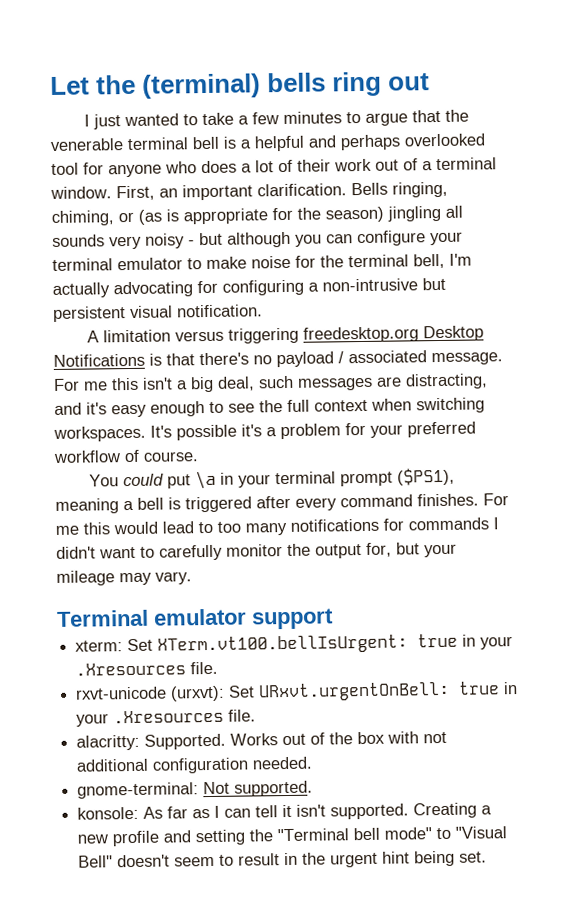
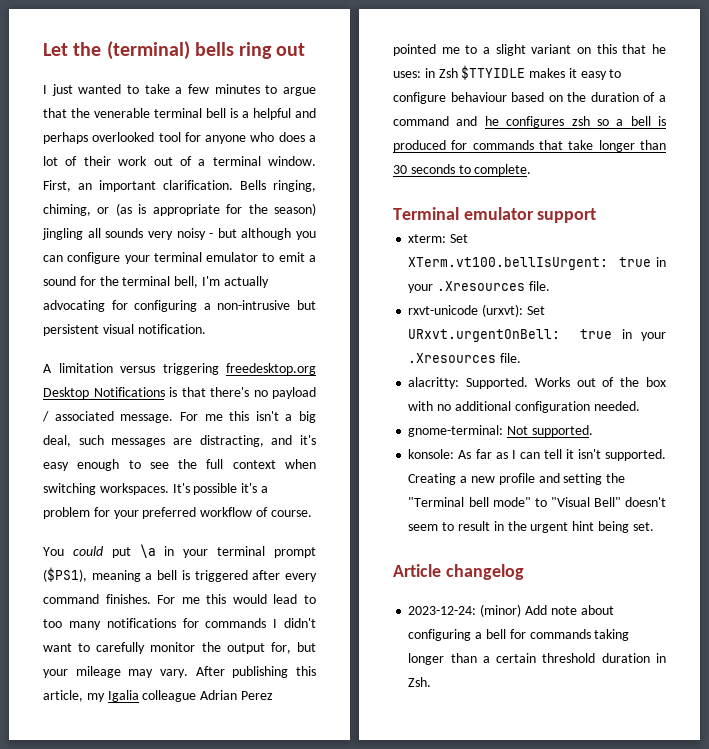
- Bells ringing, chiming, or (as is appropriate for the season) jingling all sounds very noisy - but although you can configure your terminal emulator to make noise for the terminal bell, I'm actually advocating for configuring a non-intrusive but persistent visual notification.
+ Bells ringing, chiming, or (as is appropriate for the season) jingling all sounds very noisy - but although you can configure your terminal emulator to emit a sound for the terminal bell, I'm actually advocating for configuring a non-intrusive but persistent visual notification.
+ After publishing this article, my Igalia colleague Adrian Perez pointed me to a slight variant on this that he uses: in Zsh $TTYIDLE makes it easy to configure behaviour based on the duration of a command and he configures zsh so a bell is produced for commands that take longer than 30 seconds to complete.
- Works out of the box with not additional configuration needed.
+ Works out of the box with no additional configuration needed.
+ Article changelog
+ 2023-12-24: (minor) Add note about configuring a bell for commands taking longer than a certain threshold duration in Zsh.

